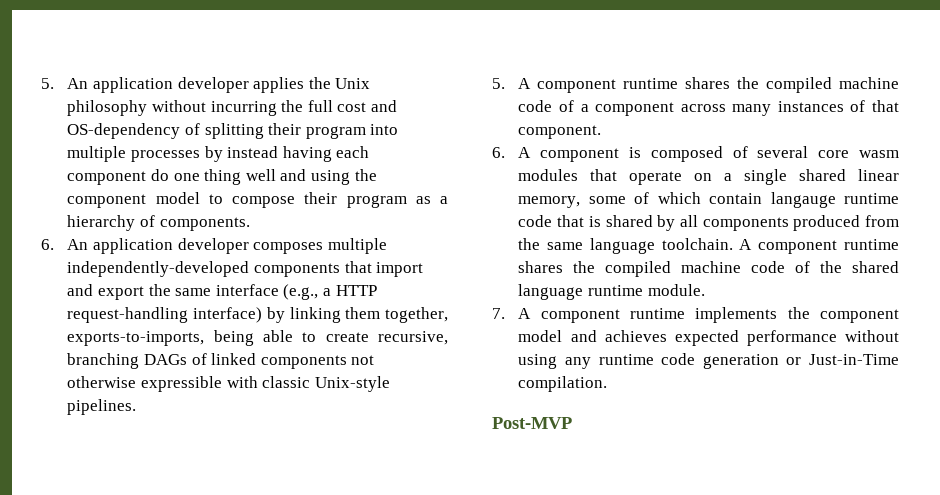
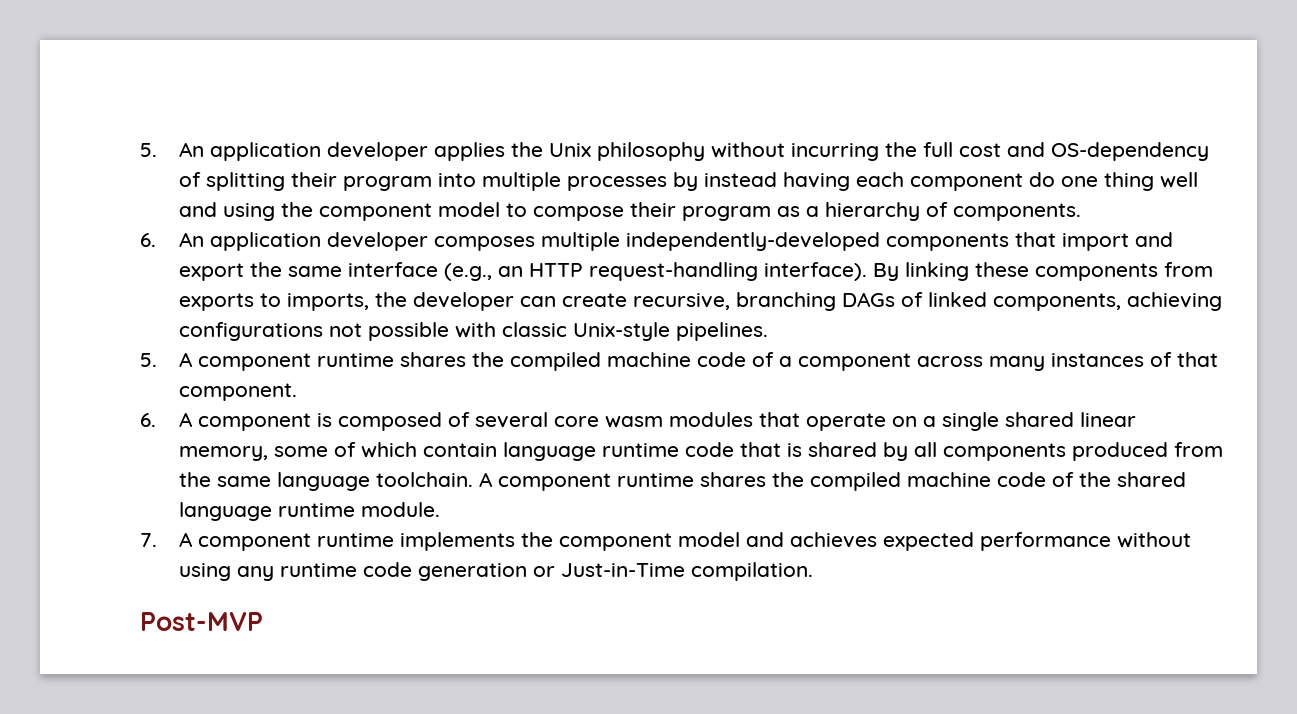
- 6. An application developer composes multiple independently-developed components that import and export the same interface (e.g., a HTTP request-handling interface) by linking them together, exports-to-imports, being able to create recursive, branching DAGs of linked components not otherwise expressible with classic Unix-style pipelines.
+ 6. An application developer composes multiple independently-developed components that import and export the same interface (e.g., an HTTP request-handling interface). By linking these components from exports to imports, the developer can create recursive, branching DAGs of linked components, achieving configurations not possible with classic Unix-style pipelines.
- 6. A component is composed of several core wasm modules that operate on a single shared linear memory, some of which contain langauge runtime code that is shared by all components produced from the same language toolchain.
+ 6. A component is composed of several core wasm modules that operate on a single shared linear memory, some of which contain language runtime code that is shared by all components produced from the same language toolchain.

